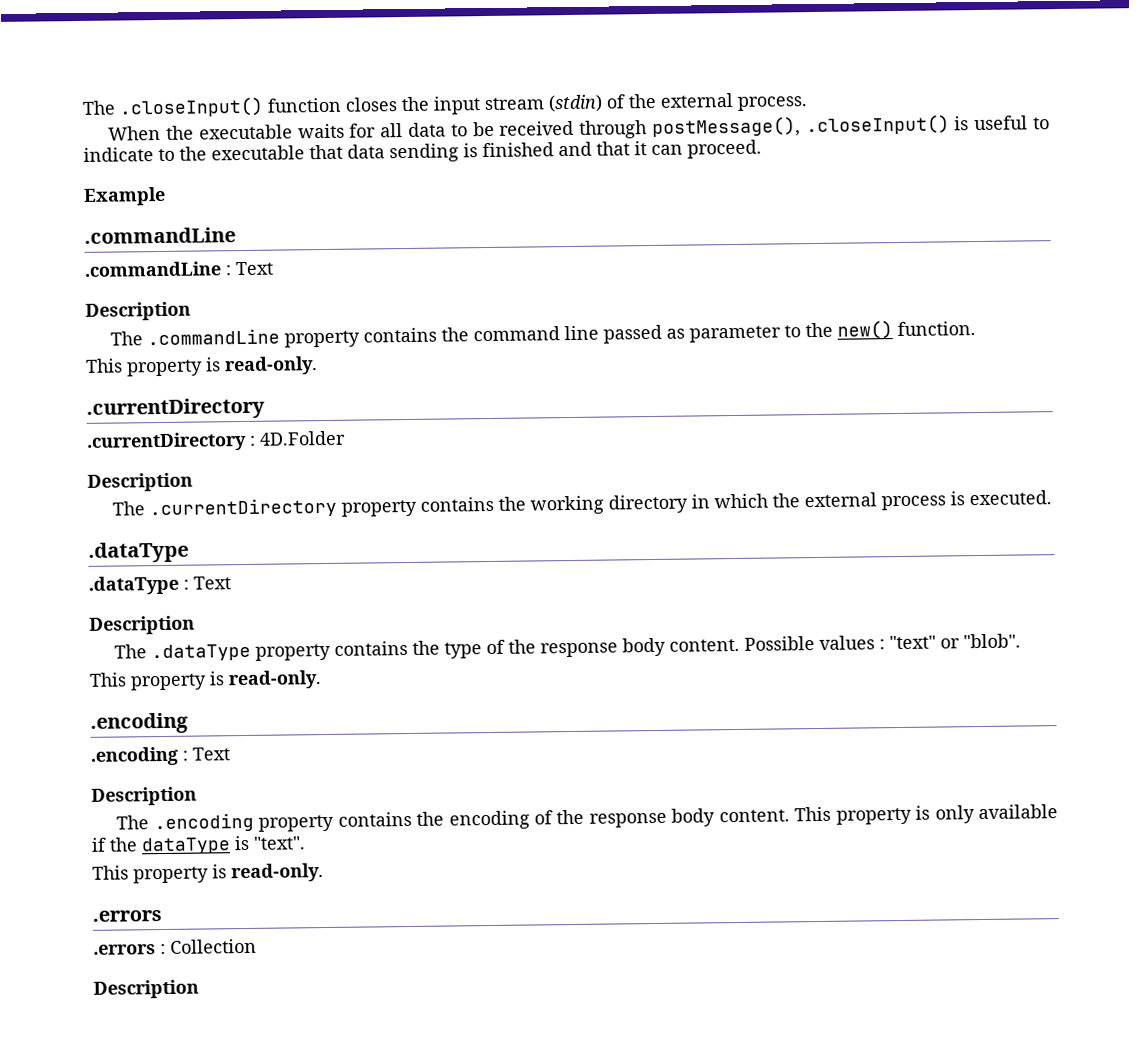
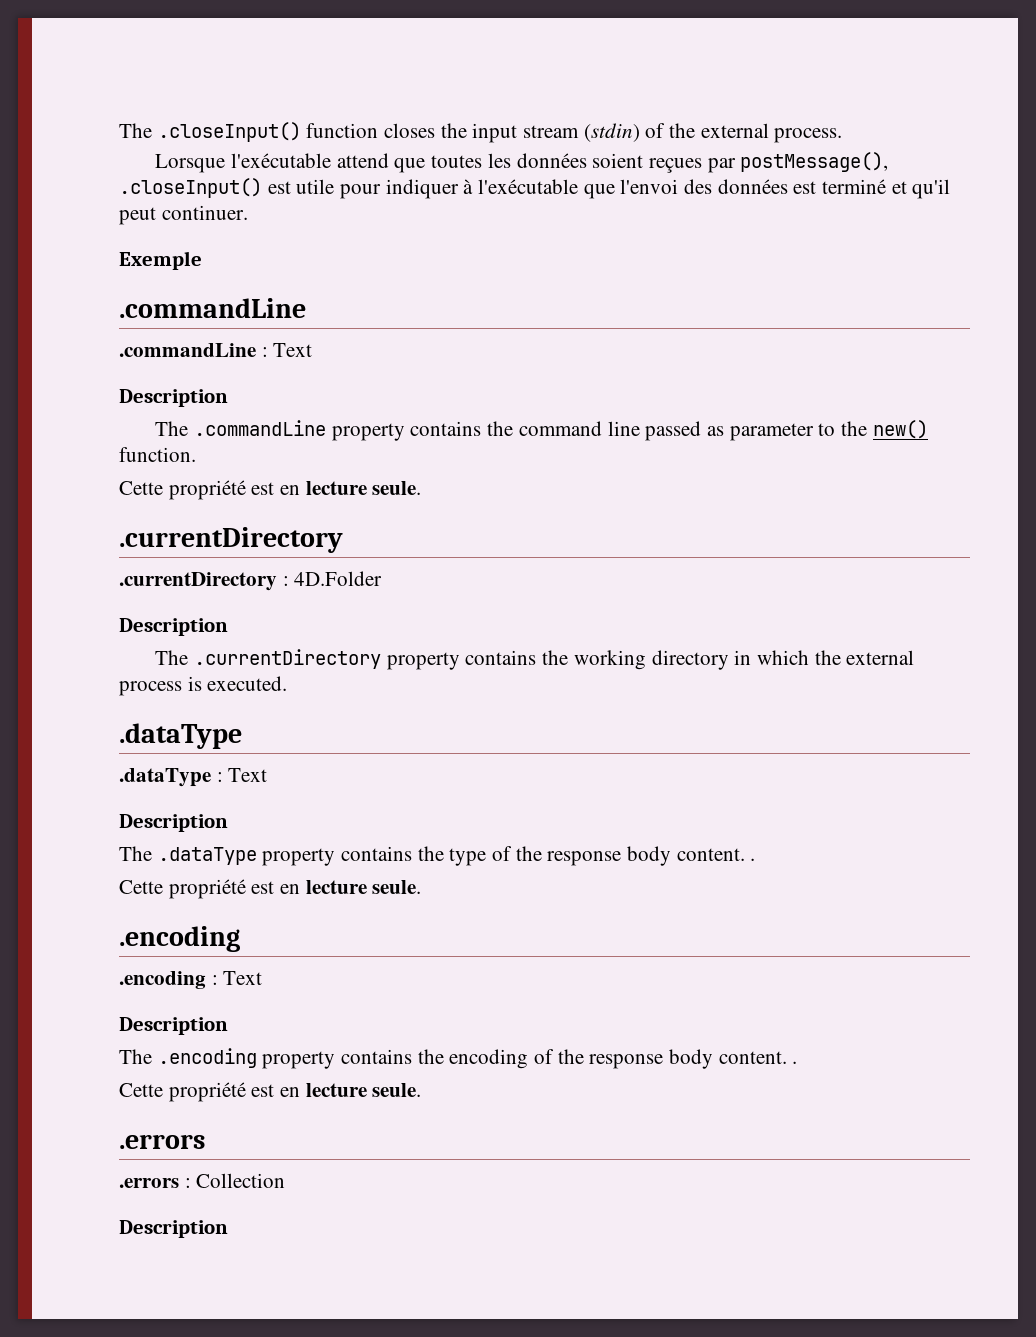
- When the executable waits for all data to be received through postMessage(), .closeInput() is useful to indicate to the executable that data sending is finished and that it can proceed.
- Example
+ Lorsque l'exécutable attend que toutes les données soient reçues par postMessage(), .closeInput() est utile pour indiquer à l'exécutable que l'envoi des données est terminé et qu'il peut continuer.
+ Exemple
  The .commandLine property contains the command line passed as parameter to the new() function.
- This property is read-only.
+ Cette propriété est en lecture seule.
- The .dataType property contains the type of the response body content. Possible values : "text" or "blob".
- This property is read-only.
+ The .dataType property contains the type of the response body content. .
+ Cette propriété est en lecture seule.
- The .encoding property contains the encoding of the response body content. This property is only available if the dataType is "text".
- This property is read-only.
+ The .encoding property contains the encoding of the response body content. .
+ Cette propriété est en lecture seule.

